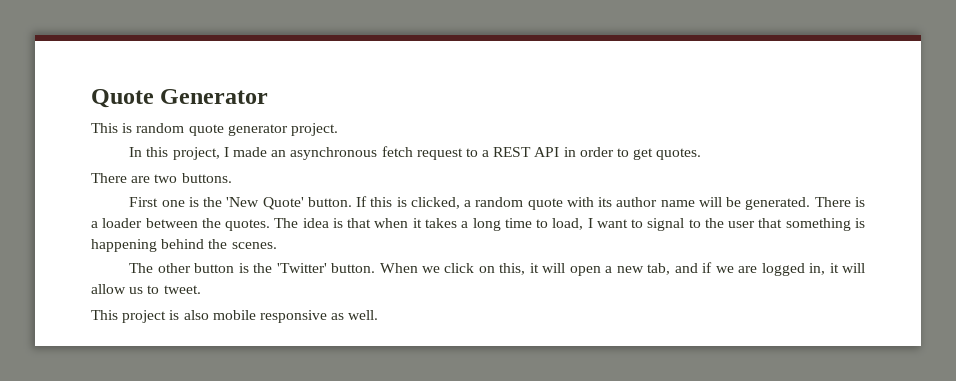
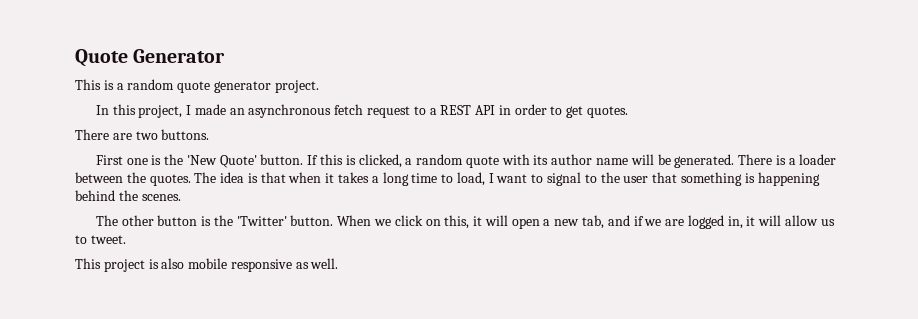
- This is random quote generator project.
+ This is a random quote generator project.

